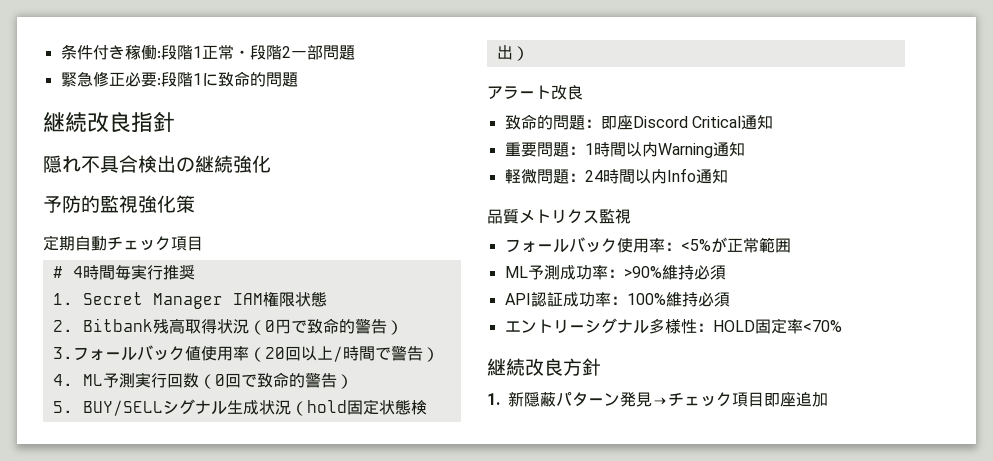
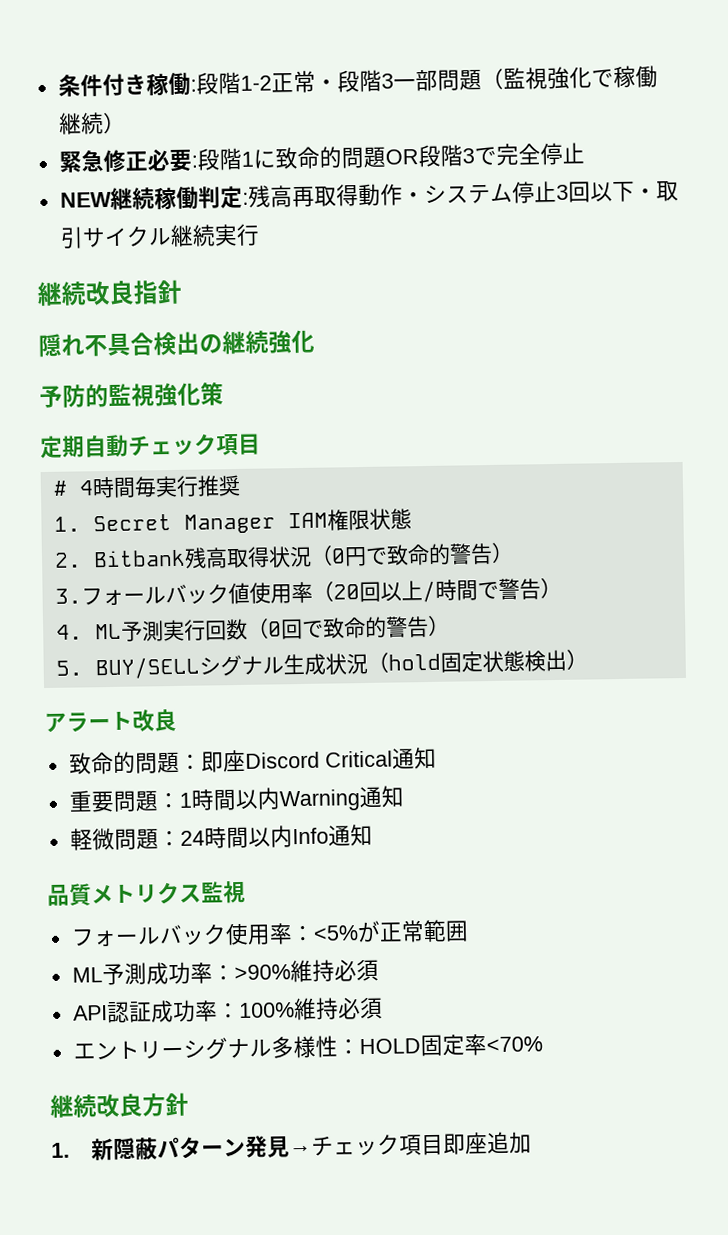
- 条件付き稼働:段階1正常・段階2一部問題
+ 条件付き稼働:段階1-2正常・段階3一部問題（監視強化で稼働継続）
- 緊急修正必要:段階1に致命的問題
+ 緊急修正必要:段階1に致命的問題OR段階3で完全停止
+ NEW継続稼働判定:残高再取得動作・システム停止3回以下・取引サイクル継続実行

